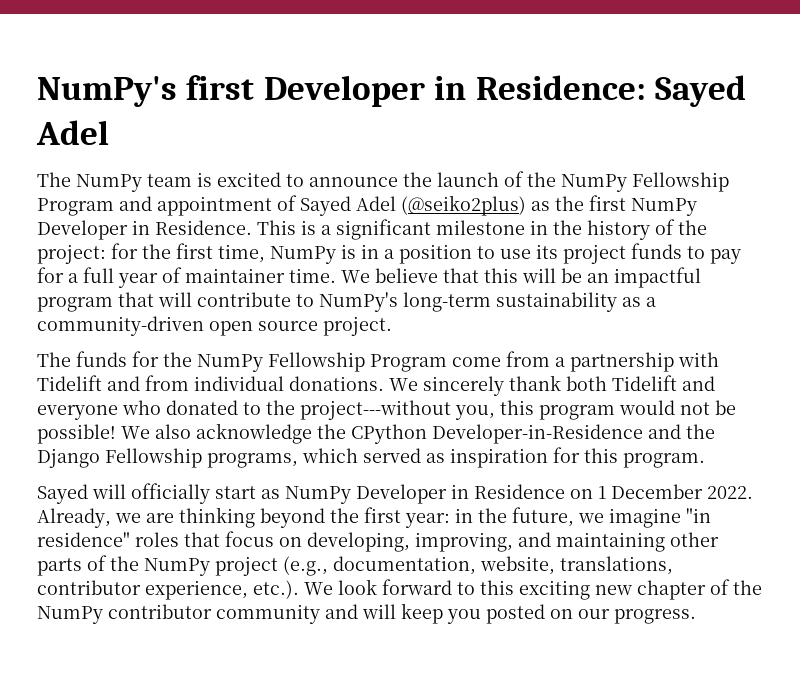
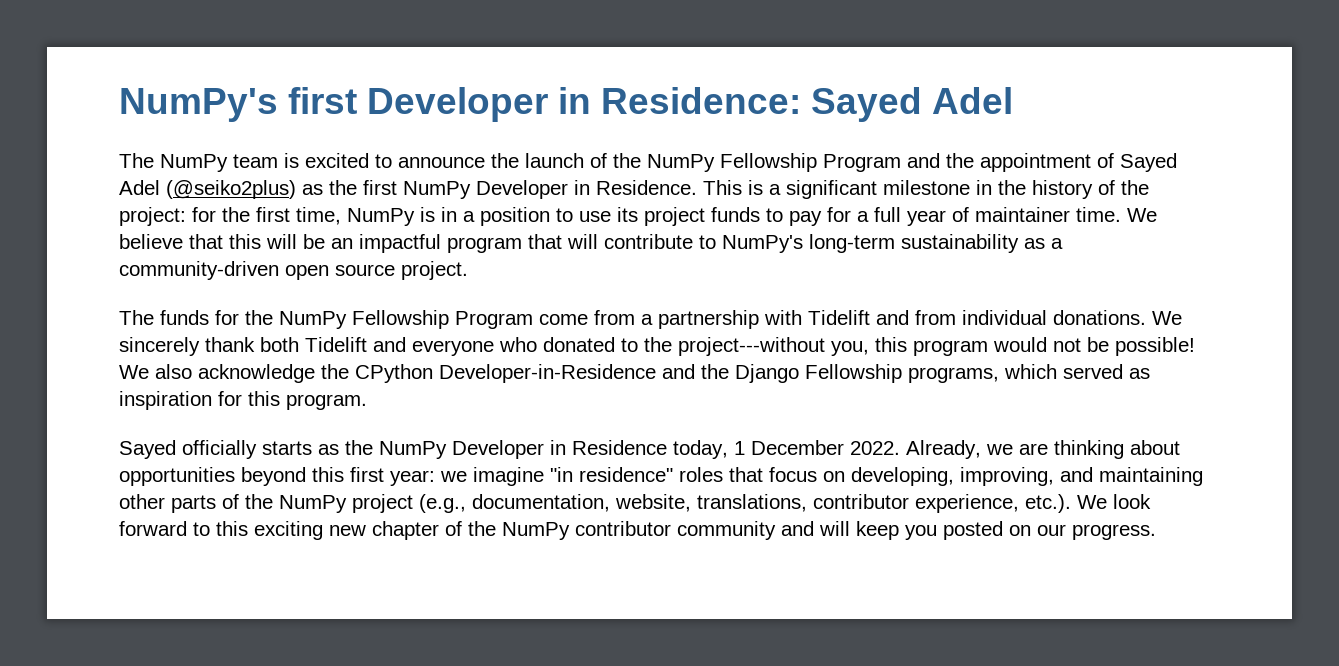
- The NumPy team is excited to announce the launch of the NumPy Fellowship Program and appointment of Sayed Adel (@seiko2plus) as the first NumPy Developer in Residence.
+ The NumPy team is excited to announce the launch of the NumPy Fellowship Program and the appointment of Sayed Adel (@seiko2plus) as the first NumPy Developer in Residence.
- Sayed will officially start as NumPy Developer in Residence on 1 December 2022.
+ Sayed officially starts as the NumPy Developer in Residence today, 1 December 2022.
- Already, we are thinking beyond the first year: in the future, we imagine "in residence" roles that focus on developing, improving, and maintaining other parts of the NumPy project (e.g., documentation, website, translations, contributor experience, etc.). We look forward to this exciting new chapter of the NumPy contributor community and will keep you posted on our progress.
+ Already, we are thinking about opportunities beyond this first year: we imagine "in residence" roles that focus on developing, improving, and maintaining other parts of the NumPy project (e.g., documentation, website, translations, contributor experience, etc.). We look forward to this exciting new chapter of the NumPy contributor community and will keep you posted on our progress.

